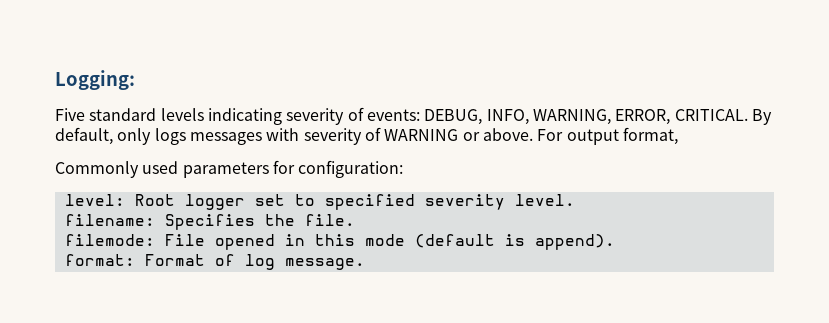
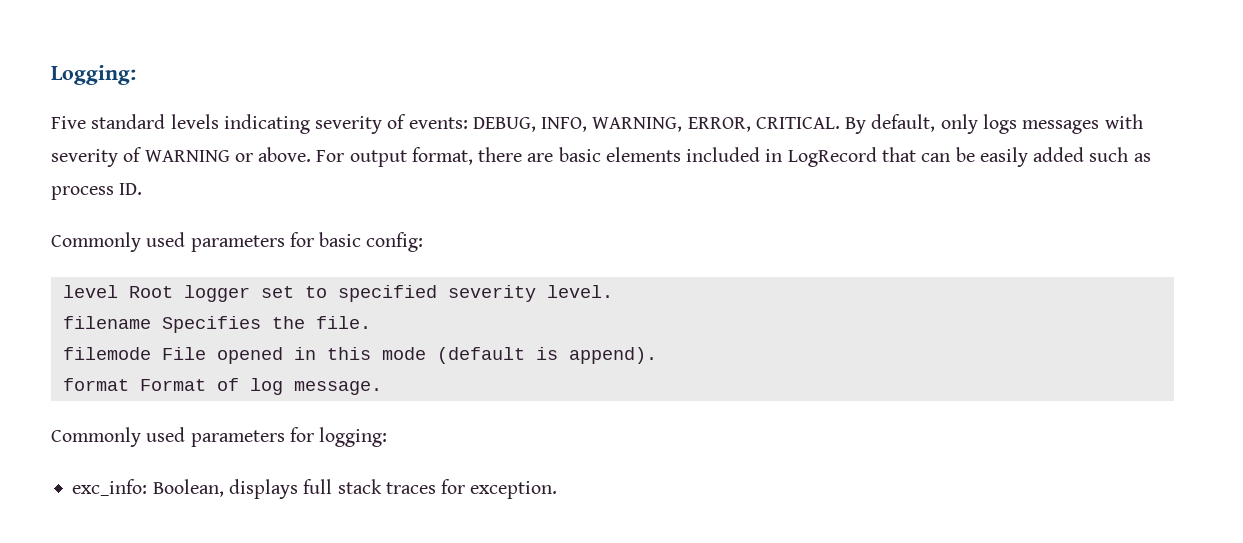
- For output format,
- Commonly used parameters for configuration:
- level: Root logger set to specified severity level.
+ For output format, there are basic elements included in LogRecord that can be easily added such as process ID.
+ Commonly used parameters for basic config:
+ level Root logger set to specified severity level.
- filename: Specifies the file.
+ filename Specifies the file.
- filemode: File opened in this mode (default is append).
+ filemode File opened in this mode (default is append).
- format: Format of log message.
+ format Format of log message.
+ Commonly used parameters for logging:
+ exc_info: Boolean, displays full stack traces for exception.

